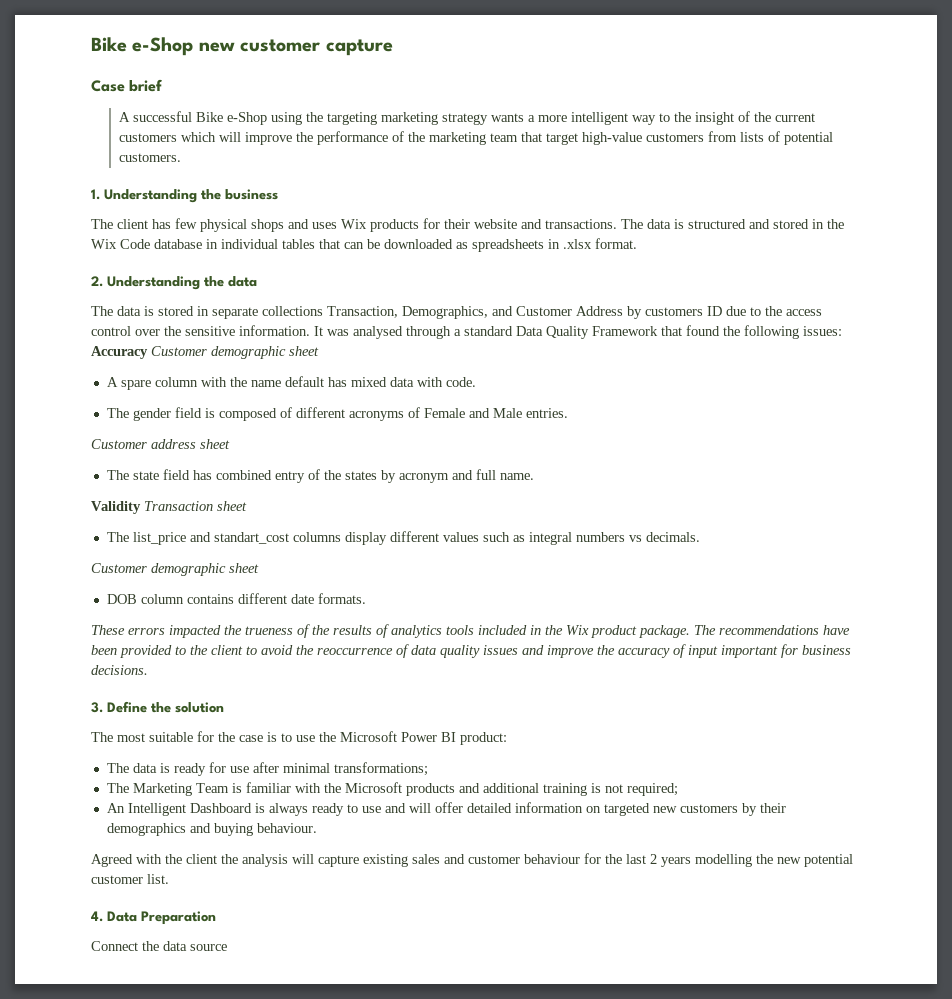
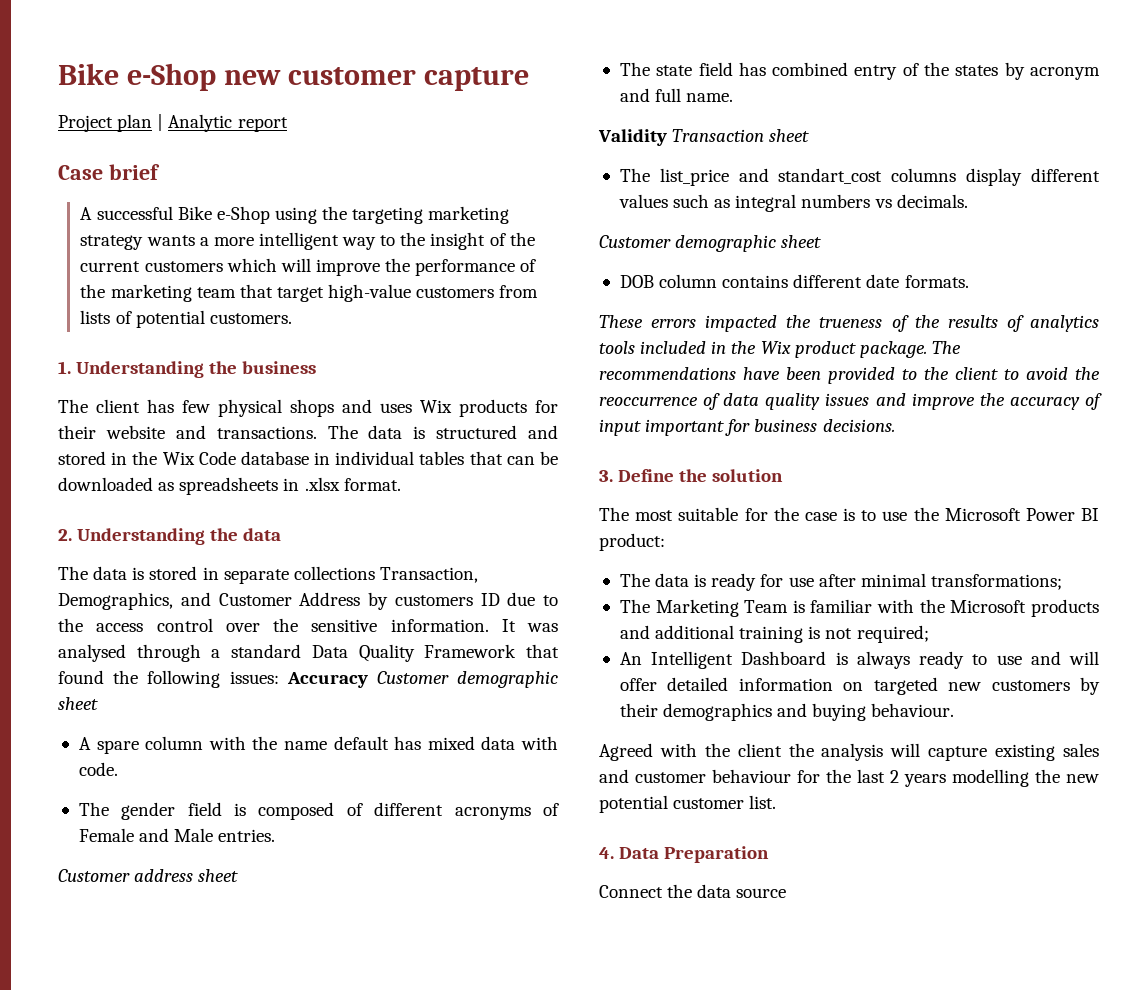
+ Project plan | Analytic report

